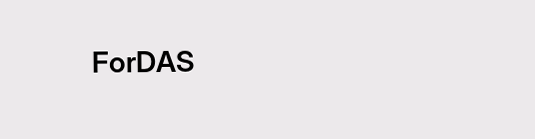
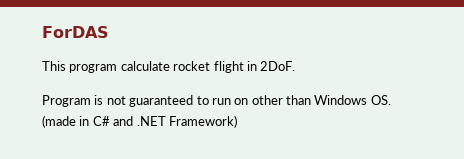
+ This program calculate rocket flight in 2DoF.
+ Program is not guaranteed to run on other than Windows OS. (made in C# and .NET Framework)

